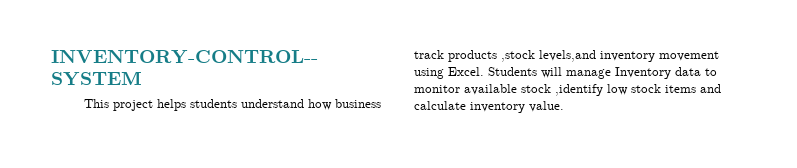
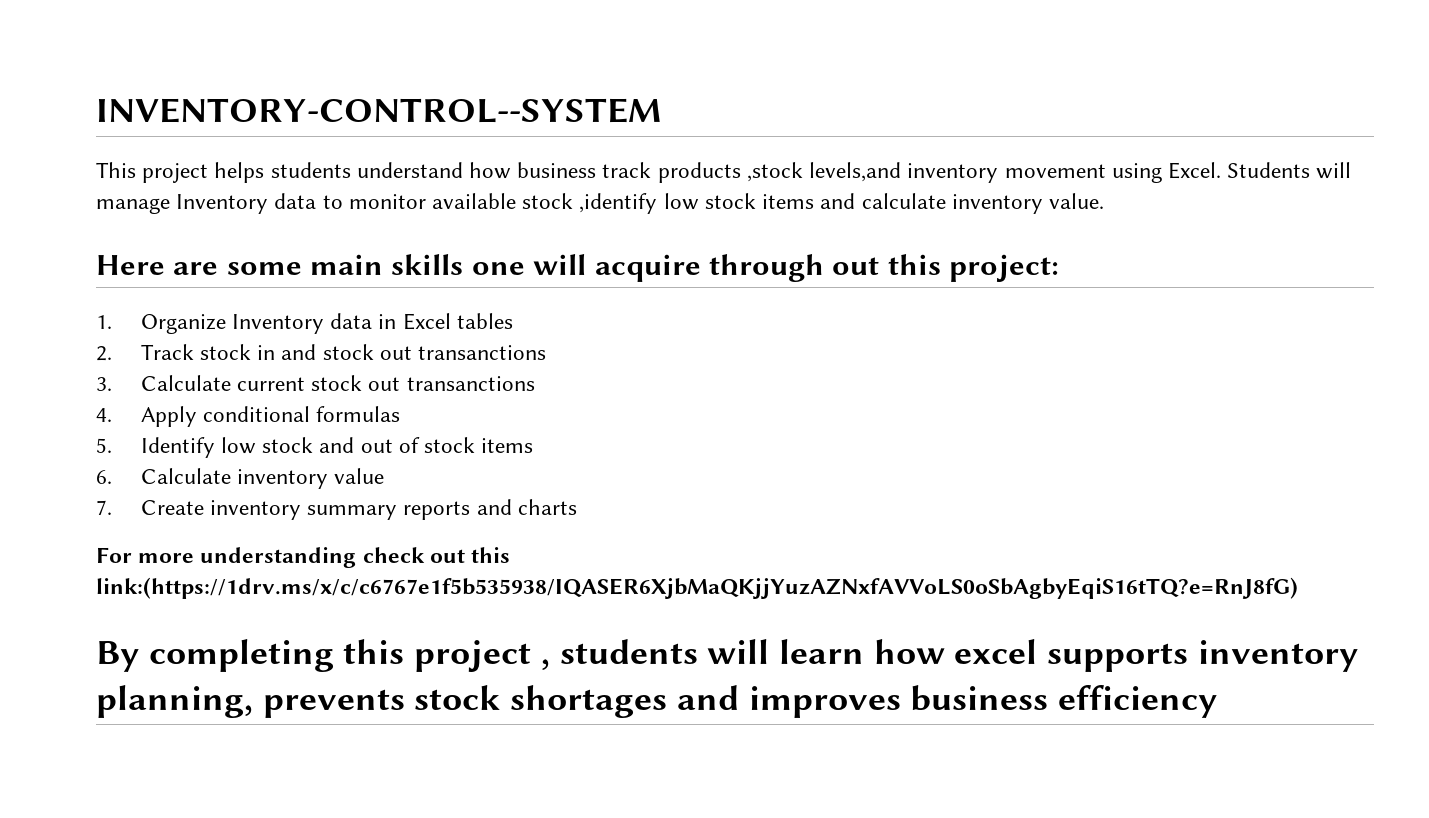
+ Here are some main skills one will acquire through out this project:
+ 1. Organize Inventory data in Excel tables
+ 2. Track stock in and stock out transanctions
+ 3. Calculate current stock out transanctions
+ 4. Apply conditional formulas
+ 5. Identify low stock and out of stock items
+ 6. Calculate inventory value
+ 7. Create inventory summary reports and charts
+ For more understanding check out this link:(https://1drv.ms/x/c/c6767e1f5b535938/IQASER6XjbMaQKjjYuzAZNxfAVVoLS0oSbAgbyEqiS16tTQ?e=RnJ8fG)
+ By completing this project , students will learn how excel supports inventory planning, prevents stock shortages and improves business efficiency

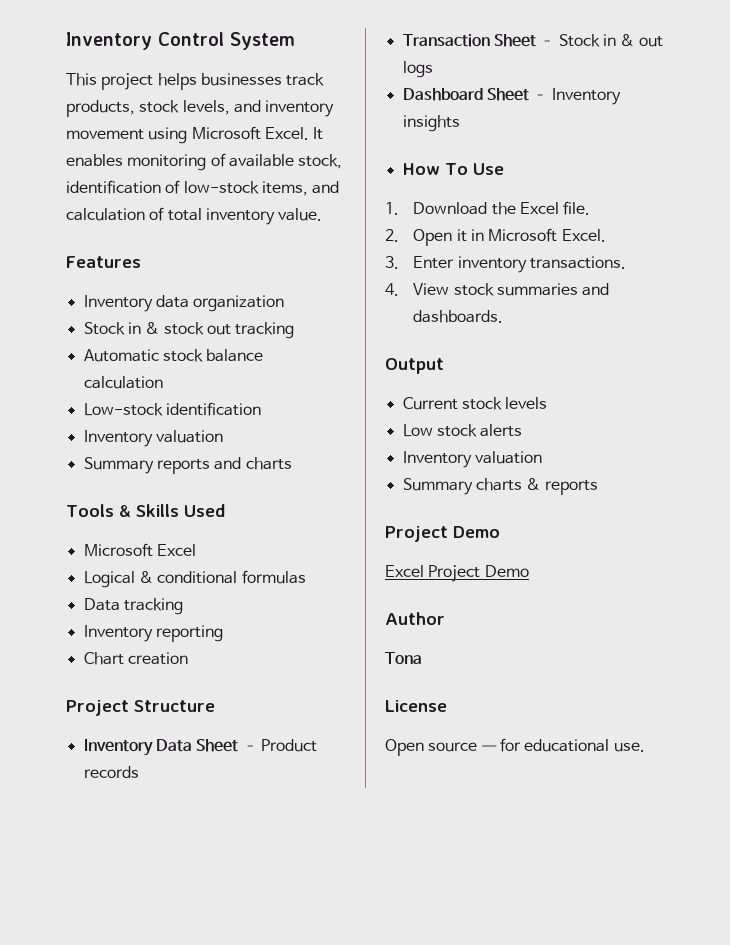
- INVENTORY-CONTROL--SYSTEM
+ Inventory Control System
- This project helps students understand how business track products ,stock levels,and inventory movement using Excel. Students will manage Inventory data to monitor available stock ,identify low stock items and calculate inventory value.
- Here are some main skills one will acquire through out this project:
- 1. Organize Inventory data in Excel tables
- 2. Track stock in and stock out transanctions
- 3. Calculate current stock out transanctions
- 4. Apply conditional formulas
- 5. Identify low stock and out of stock items
- 6. Calculate inventory value
- 7. Create inventory summary reports and charts
- For more understanding check out this link:(https://1drv.ms/x/c/c6767e1f5b535938/IQASER6XjbMaQKjjYuzAZNxfAVVoLS0oSbAgbyEqiS16tTQ?e=RnJ8fG)
- By completing this project , students will learn how excel supports inventory planning, prevents stock shortages and improves business efficiency
+ This project helps businesses track products, stock levels, and inventory movement using Microsoft Excel. It enables monitoring of available stock, identification of low-stock items, and calculation of total inventory value.
+ Features
+ Inventory data organization
+ Stock in & stock out tracking
+ Automatic stock balance calculation
+ Low-stock identification
+ Inventory valuation
+ Summary reports and charts
+ Tools & Skills Used
+ Microsoft Excel
+ Logical & conditional formulas
+ Data tracking
+ Inventory reporting
+ Chart creation
+ Project Structure
+ Inventory Data Sheet – Product records
+ Transaction Sheet – Stock in & out logs
+ Dashboard Sheet – Inventory insights
+ How To Use
+ 1. Download the Excel file.
+ 2. Open it in Microsoft Excel.
+ 3. Enter inventory transactions.
+ 4. View stock summaries and dashboards.
+ Output
+ Current stock levels
+ Low stock alerts
+ Inventory valuation
+ Summary charts & reports
+ Project Demo
+ Excel Project Demo
+ Author
+ Tona
+ License
+ Open source — for educational use.

